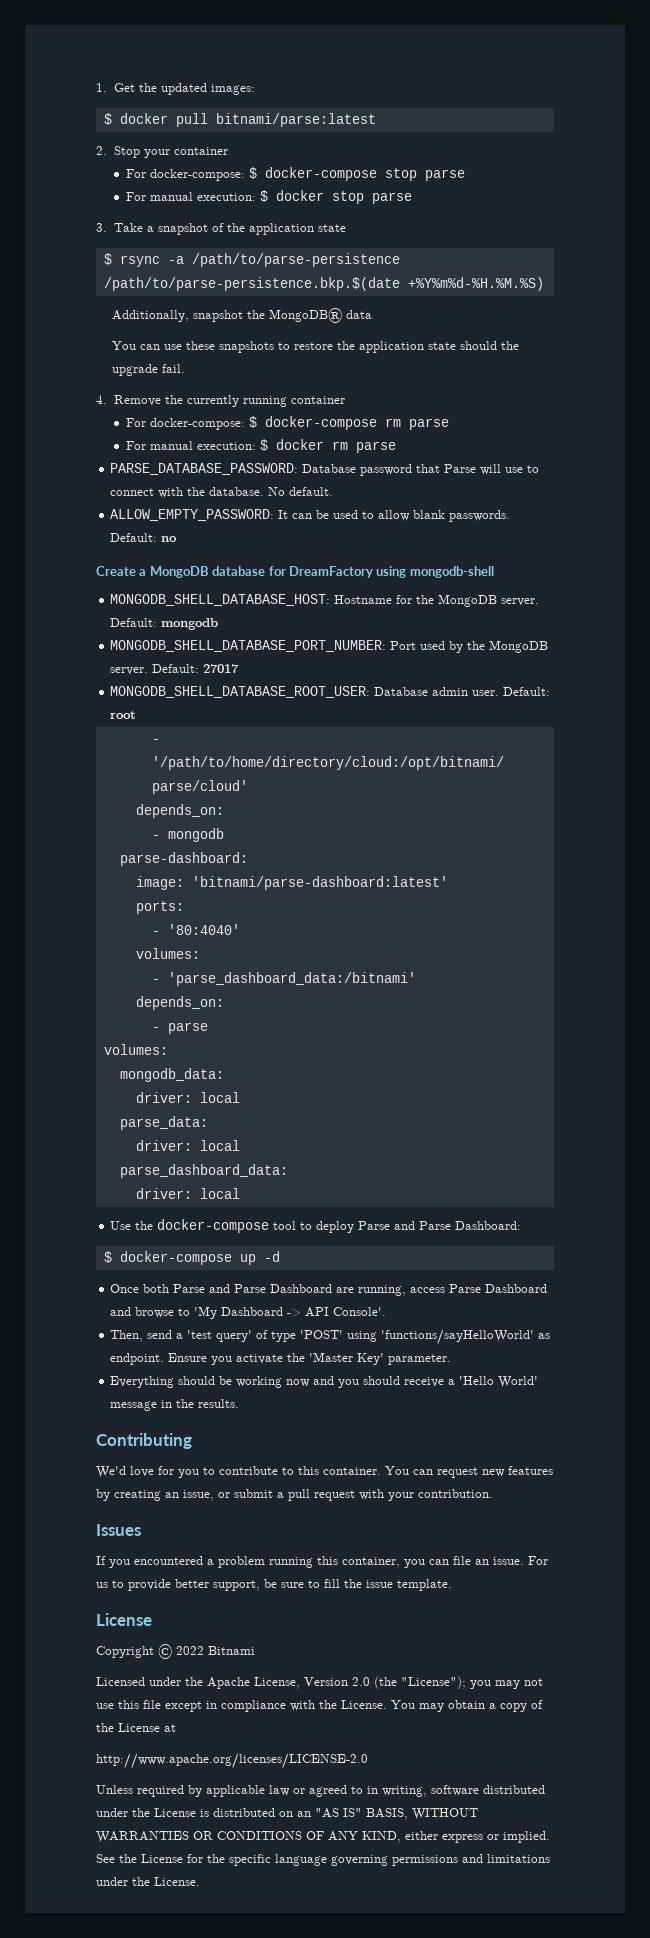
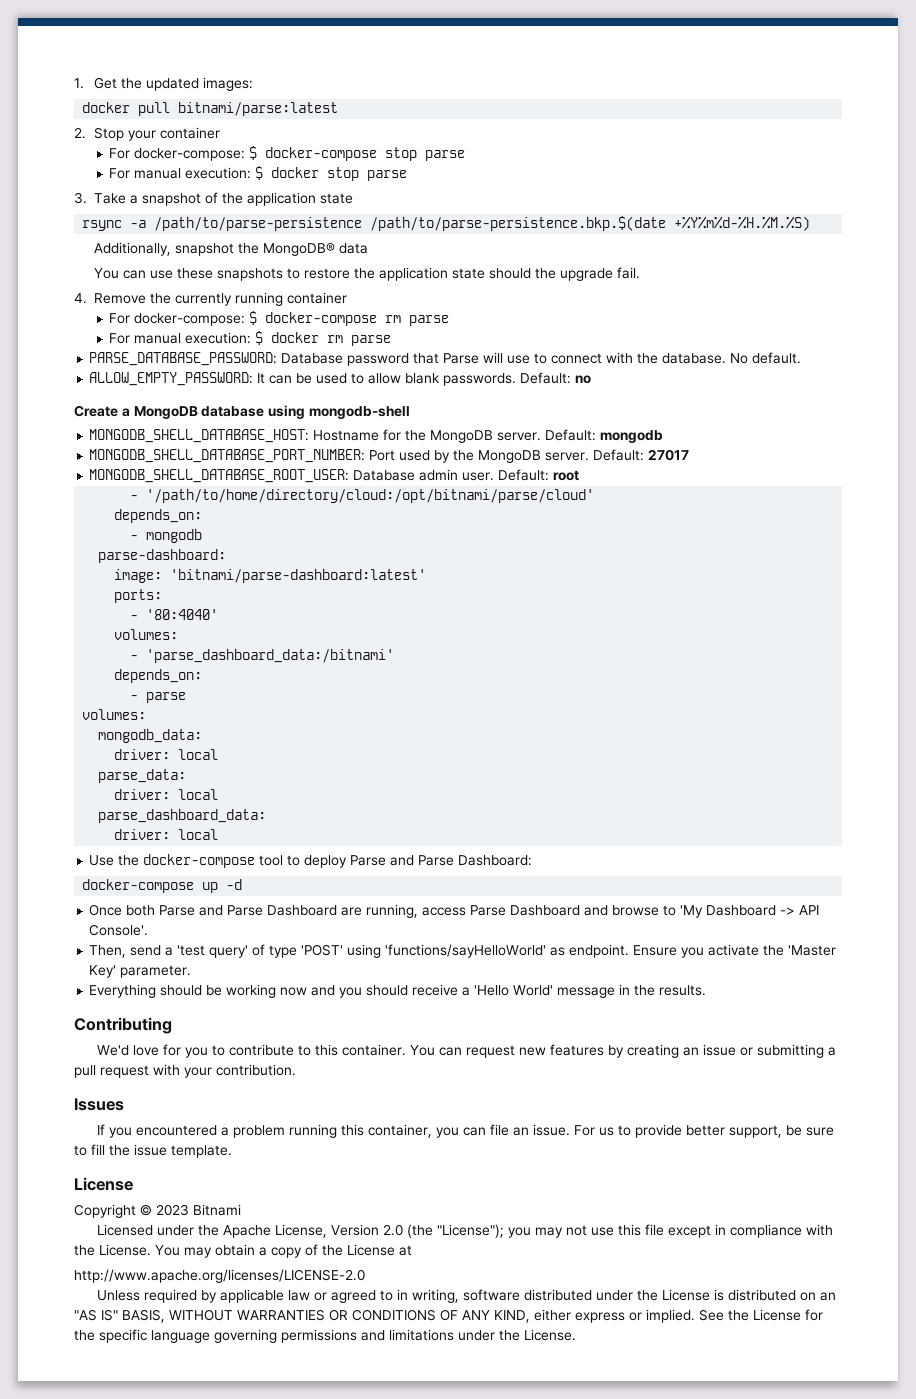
- $ docker pull bitnami/parse:latest
+ docker pull bitnami/parse:latest
- $ rsync -a /path/to/parse-persistence /path/to/parse-persistence.bkp.$(date +%Y%m%d-%H.%M.%S)
+ rsync -a /path/to/parse-persistence /path/to/parse-persistence.bkp.$(date +%Y%m%d-%H.%M.%S)
- Create a MongoDB database for DreamFactory using mongodb-shell
+ Create a MongoDB database using mongodb-shell
- $ docker-compose up -d
+ docker-compose up -d
- You can request new features by creating an issue, or submit a pull request with your contribution.
+ You can request new features by creating an issue or submitting a pull request with your contribution.
- Copyright © 2022 Bitnami
+ Copyright © 2023 Bitnami

